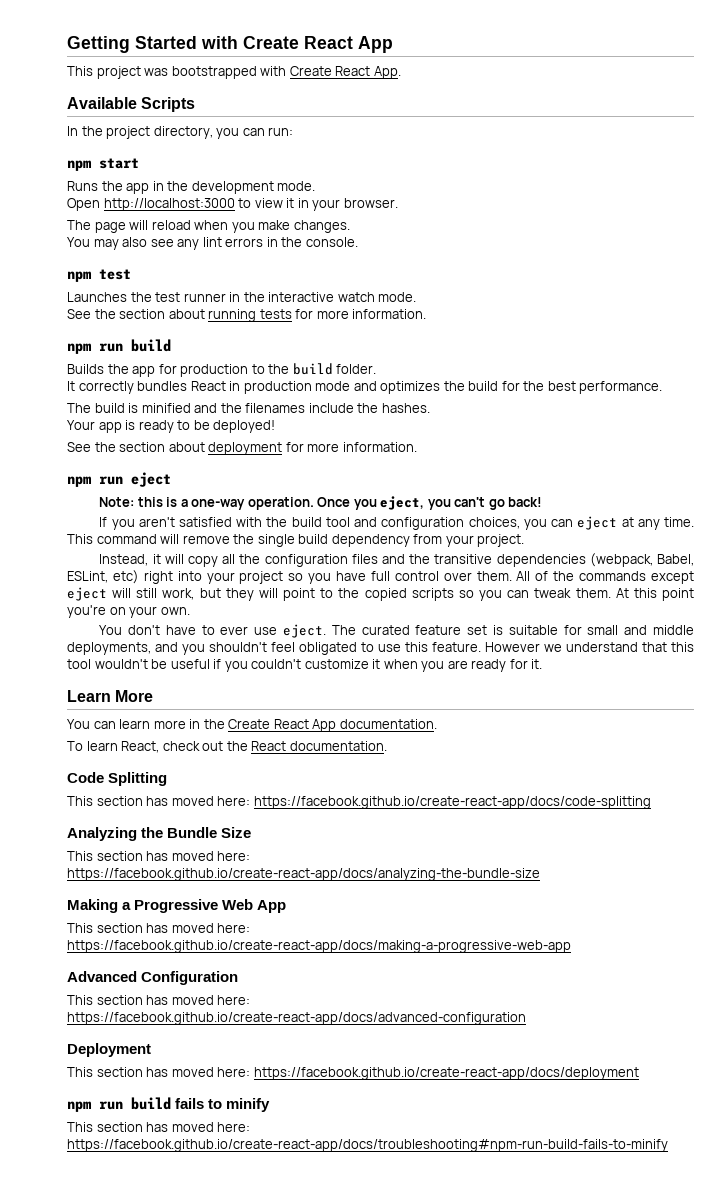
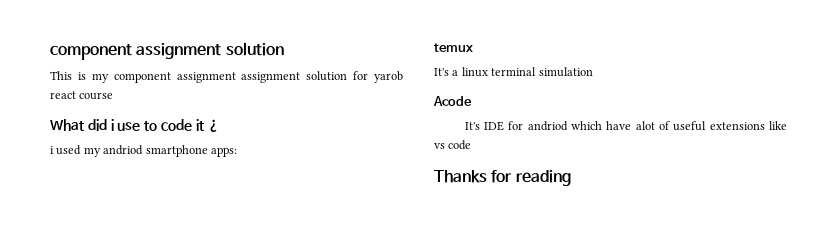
- Getting Started with Create React App
- This project was bootstrapped with Create React App.
- Available Scripts
- In the project directory, you can run:
- npm start
- Runs the app in the development mode.
- Open http://localhost:3000 to view it in your browser.
- The page will reload when you make changes.
- You may also see any lint errors in the console.
- npm test
- Launches the test runner in the interactive watch mode.
- See the section about running tests for more information.
- npm run build
- Builds the app for production to the build folder.
- It correctly bundles React in production mode and optimizes the build for the best performance.
- The build is minified and the filenames include the hashes.
- Your app is ready to be deployed!
- See the section about deployment for more information.
- npm run eject
- Note: this is a one-way operation. Once you eject, you can't go back!
- If you aren't satisfied with the build tool and configuration choices, you can eject at any time. This command will remove the single build dependency from your project.
- Instead, it will copy all the configuration files and the transitive dependencies (webpack, Babel, ESLint, etc) right into your project so you have full control over them. All of the commands except eject will still work, but they will point to the copied scripts so you can tweak them. At this point you're on your own.
- You don't have to ever use eject. The curated feature set is suitable for small and middle deployments, and you shouldn't feel obligated to use this feature. However we understand that this tool wouldn't be useful if you couldn't customize it when you are ready for it.
- Learn More
- You can learn more in the Create React App documentation.
- To learn React, check out the React documentation.
- Code Splitting
- This section has moved here: https://facebook.github.io/create-react-app/docs/code-splitting
- Analyzing the Bundle Size
- This section has moved here: https://facebook.github.io/create-react-app/docs/analyzing-the-bundle-size
- Making a Progressive Web App
- This section has moved here: https://facebook.github.io/create-react-app/docs/making-a-progressive-web-app
- Advanced Configuration
- This section has moved here: https://facebook.github.io/create-react-app/docs/advanced-configuration
- Deployment
- This section has moved here: https://facebook.github.io/create-react-app/docs/deployment
- npm run build fails to minify
- This section has moved here: https://facebook.github.io/create-react-app/docs/troubleshooting#npm-run-build-fails-to-minify
+ component assignment solution
+ This is my component assignment assignment solution for yarob react course
+ What did i use to code it ¿
+ i used my andriod smartphone apps:
+ temux
+ It's a linux terminal simulation
+ Acode
+ It's IDE for andriod which have alot of useful extensions like vs code
+ Thanks for reading

